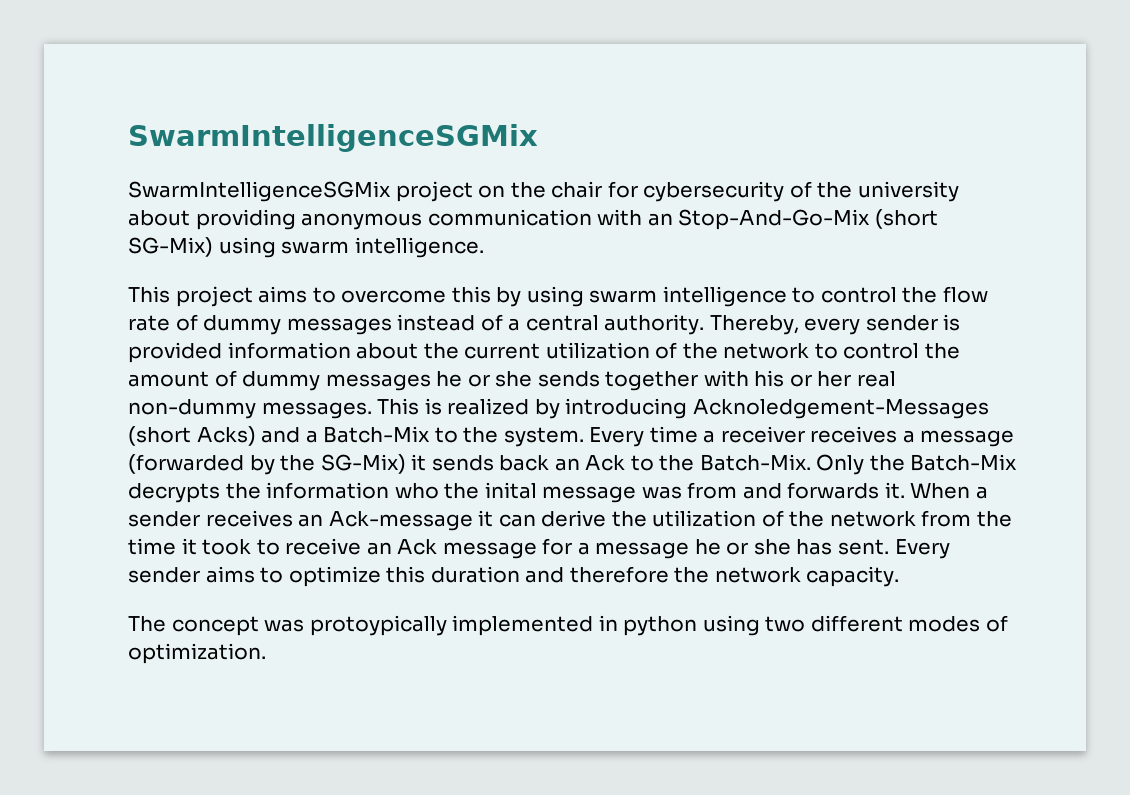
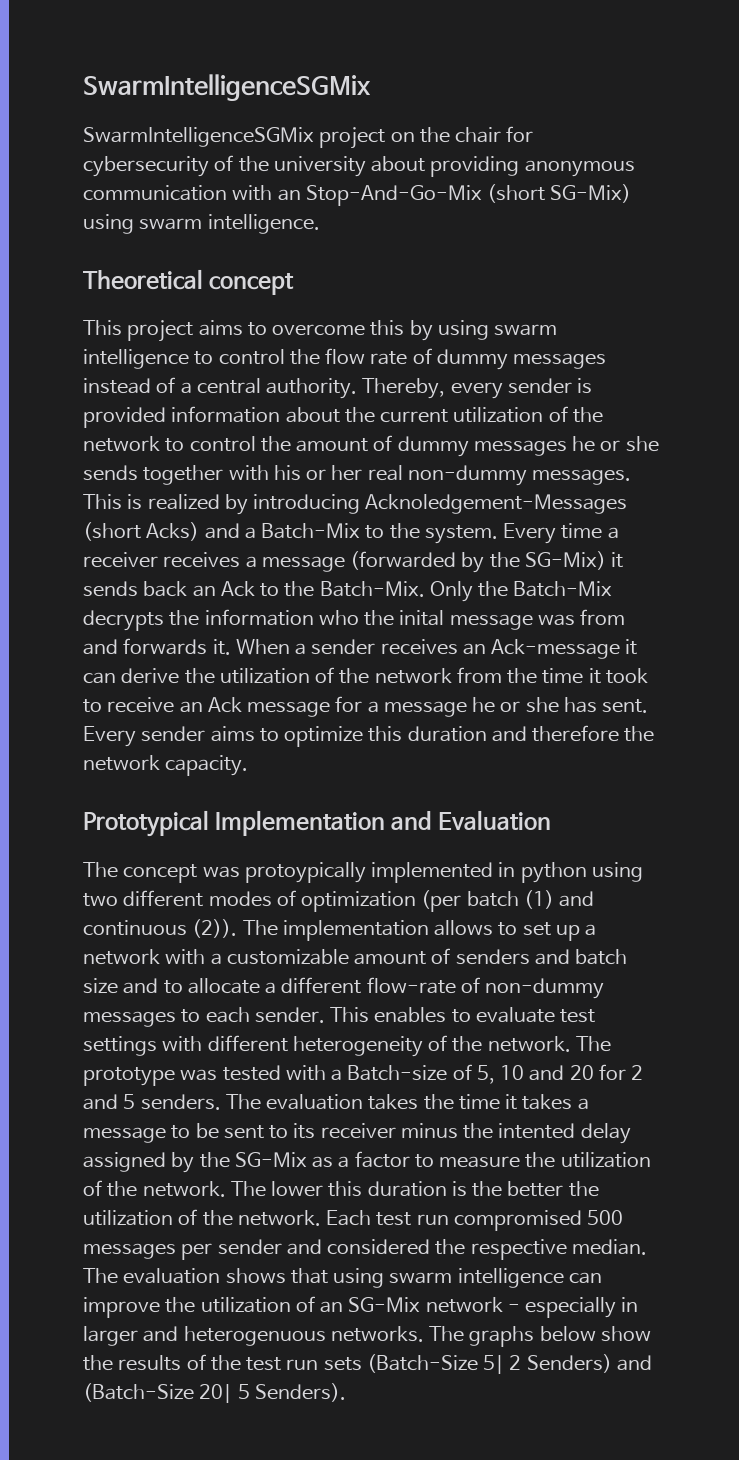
+ Theoretical concept
+ Prototypical Implementation and Evaluation
- The concept was protoypically implemented in python using two different modes of optimization.
+ The concept was protoypically implemented in python using two different modes of optimization (per batch (1) and continuous (2)). The implementation allows to set up a network with a customizable amount of senders and batch size and to allocate a different flow-rate of non-dummy messages to each sender. This enables to evaluate test settings with different heterogeneity of the network. The prototype was tested with a Batch-size of 5, 10 and 20 for 2 and 5 senders. The evaluation takes the time it takes a message to be sent to its receiver minus the intented delay assigned by the SG-Mix as a factor to measure the utilization of the network. The lower this duration is the better the utilization of the network. Each test run compromised 500 messages per sender and considered the respective median. The evaluation shows that using swarm intelligence can improve the utilization of an SG-Mix network - especially in larger and heterogenuous networks. The graphs below show the results of the test run sets (Batch-Size 5| 2 Senders) and (Batch-Size 20| 5 Senders).

